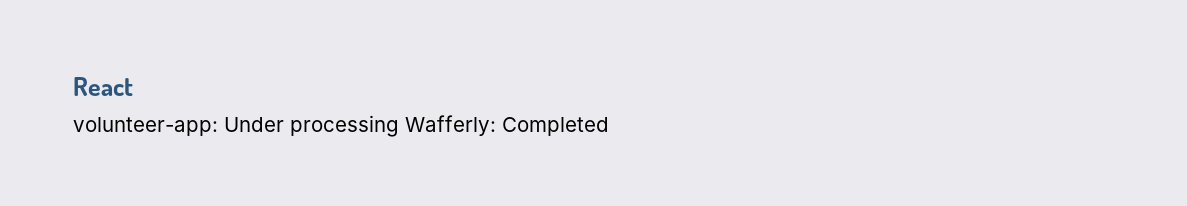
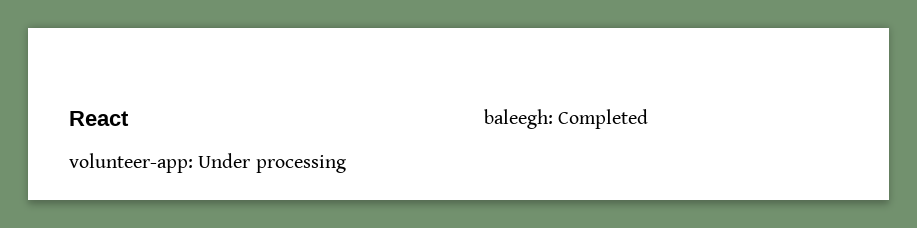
- volunteer-app: Under processing Wafferly: Completed
+ volunteer-app: Under processing
+ baleegh: Completed

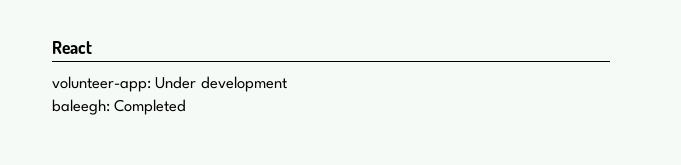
- volunteer-app: Under processing
+ volunteer-app: Under development

